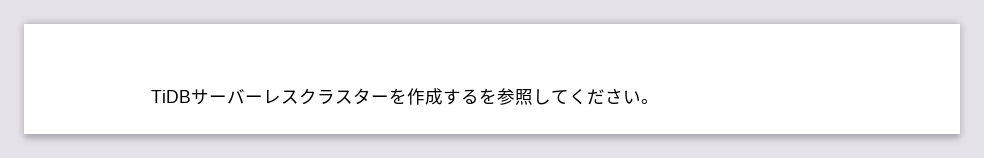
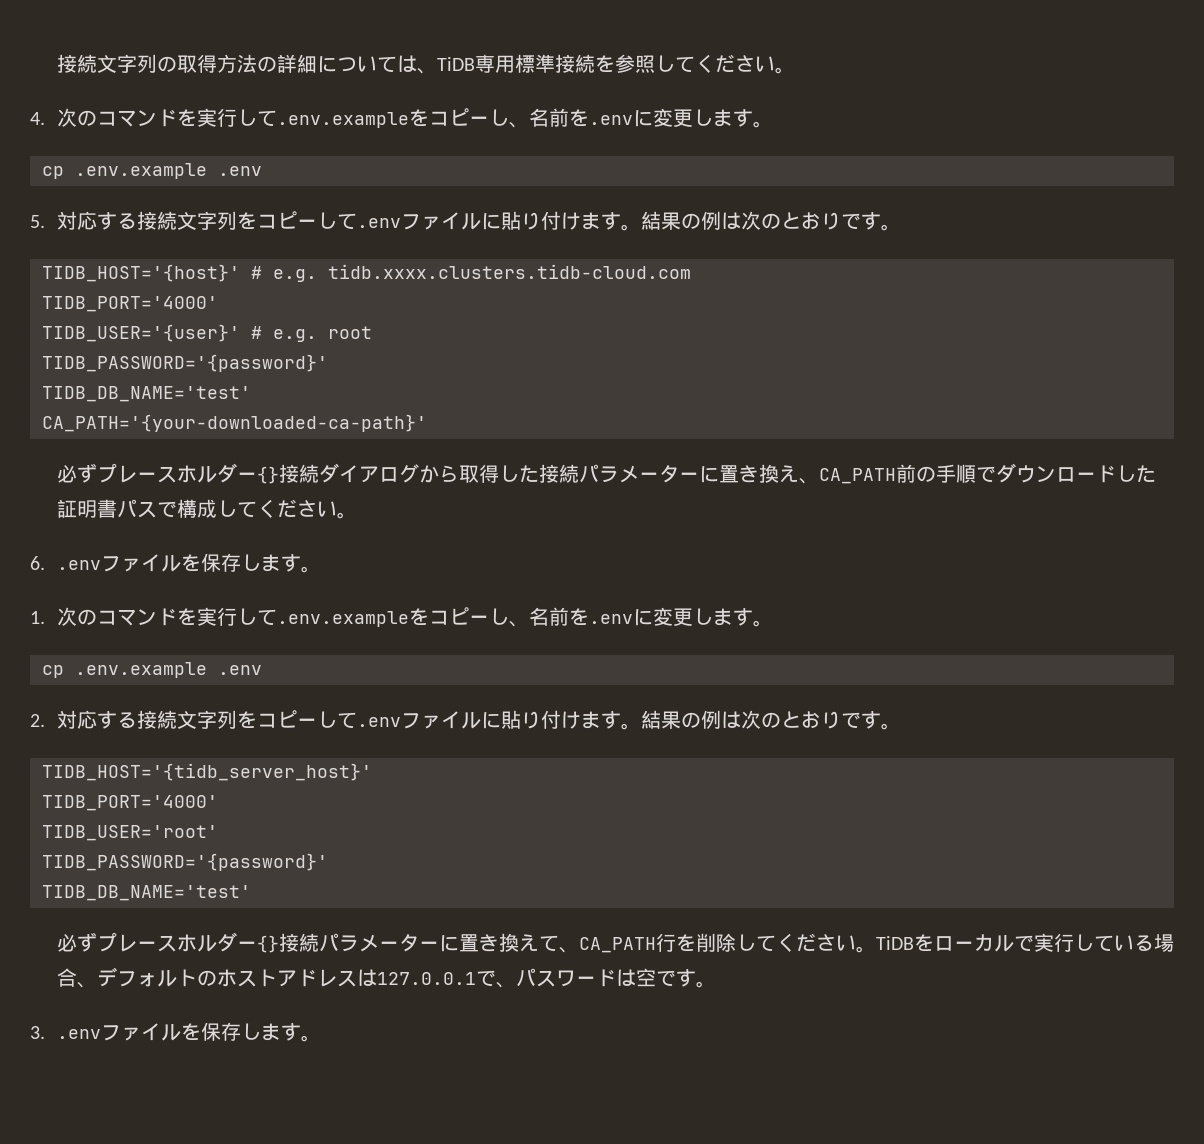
- TiDBサーバーレスクラスターを作成するを参照してください。
+ 接続文字列の取得方法の詳細については、TiDB専用標準接続を参照してください。
+ 4.次のコマンドを実行して.env.exampleをコピーし、名前を.envに変更します。
+ cp .env.example .env
+ 5.対応する接続文字列をコピーして.envファイルに貼り付けます。結果の例は次のとおりです。
+ TIDB_HOST='{host}' # e.g. tidb.xxxx.clusters.tidb-cloud.com
+ TIDB_PORT='4000'
+ TIDB_USER='{user}' # e.g. root
+ TIDB_PASSWORD='{password}'
+ TIDB_DB_NAME='test'
+ CA_PATH='{your-downloaded-ca-path}'
+ 必ずプレースホルダー{}接続ダイアログから取得した接続パラメーターに置き換え、CA_PATH前の手順でダウンロードした証明書パスで構成してください。
+ 6. .envファイルを保存します。
+ 1.次のコマンドを実行して.env.exampleをコピーし、名前を.envに変更します。
+ cp .env.example .env
+ 2.対応する接続文字列をコピーして.envファイルに貼り付けます。結果の例は次のとおりです。
+ TIDB_HOST='{tidb_server_host}'
+ TIDB_PORT='4000'
+ TIDB_USER='root'
+ TIDB_PASSWORD='{password}'
+ TIDB_DB_NAME='test'
+ 必ずプレースホルダー{}接続パラメーターに置き換えて、CA_PATH行を削除してください。TiDBをローカルで実行している場合、デフォルトのホストアドレスは127.0.0.1で、パスワードは空です。
+ 3. .envファイルを保存します。

